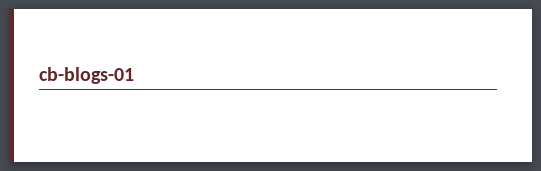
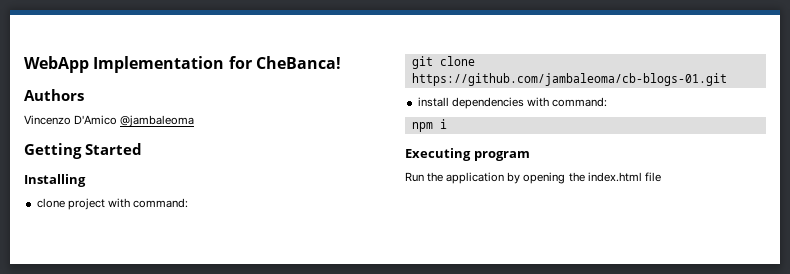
- cb-blogs-01
+ WebApp Implementation for CheBanca!
+ Authors
+ Vincenzo D'Amico @jambaleoma
+ Getting Started
+ Installing
+ clone project with command:
+ git clone https://github.com/jambaleoma/cb-blogs-01.git
+ install dependencies with command:
+ npm i
+ Executing program
+ Run the application by opening the index.html file

